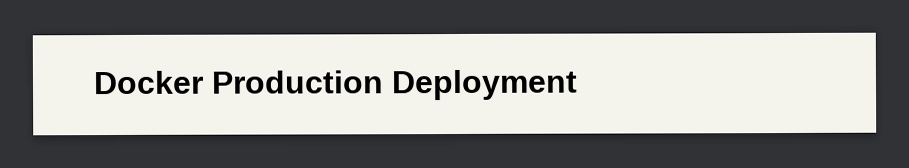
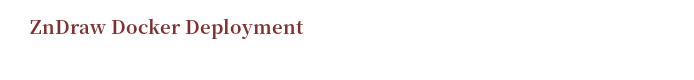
- Docker Production Deployment
+ ZnDraw Docker Deployment

